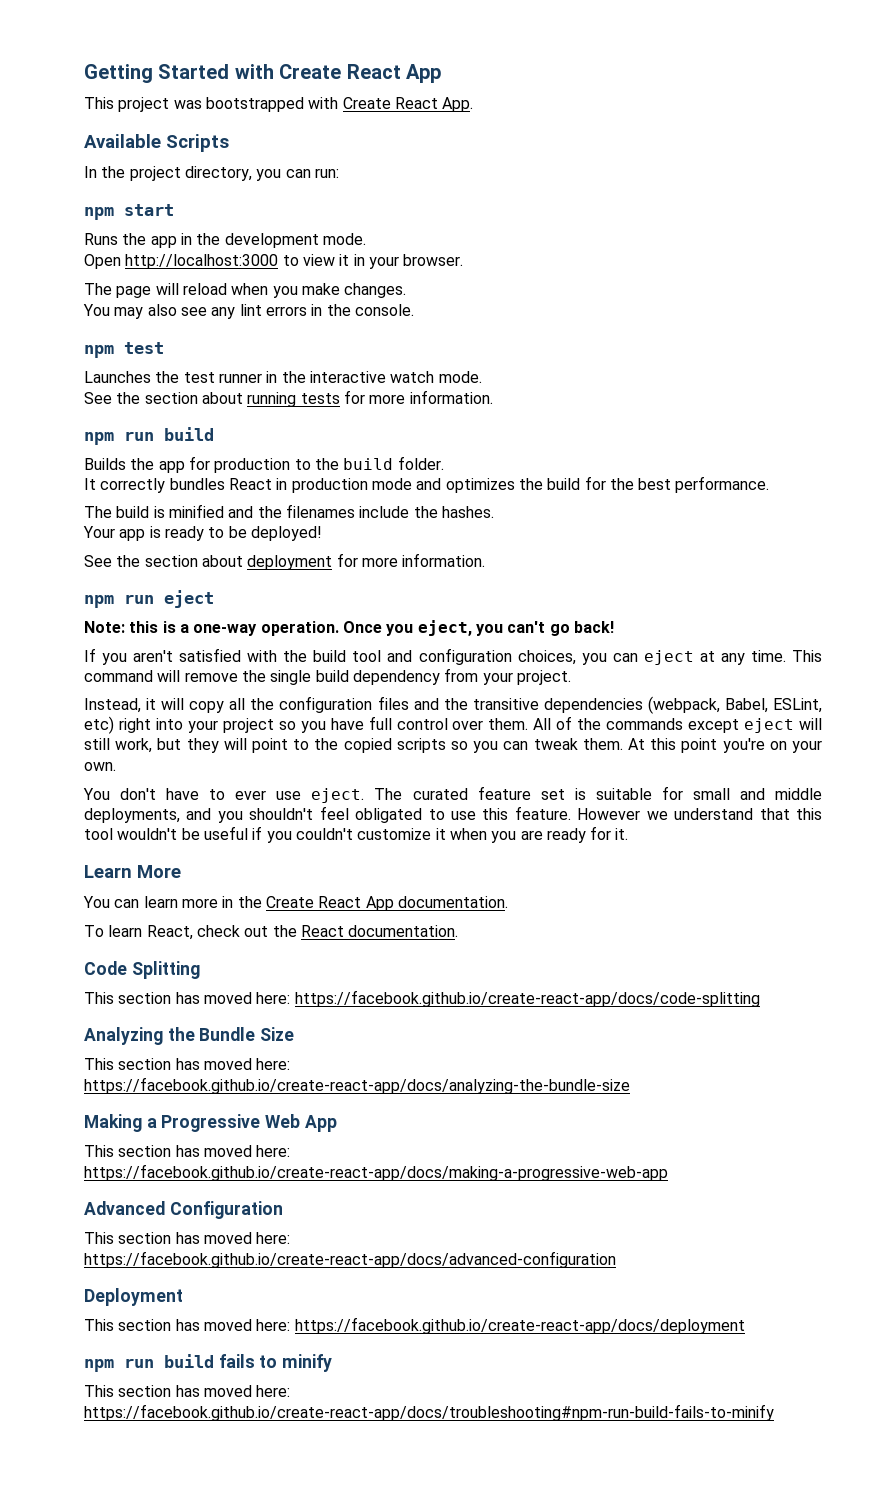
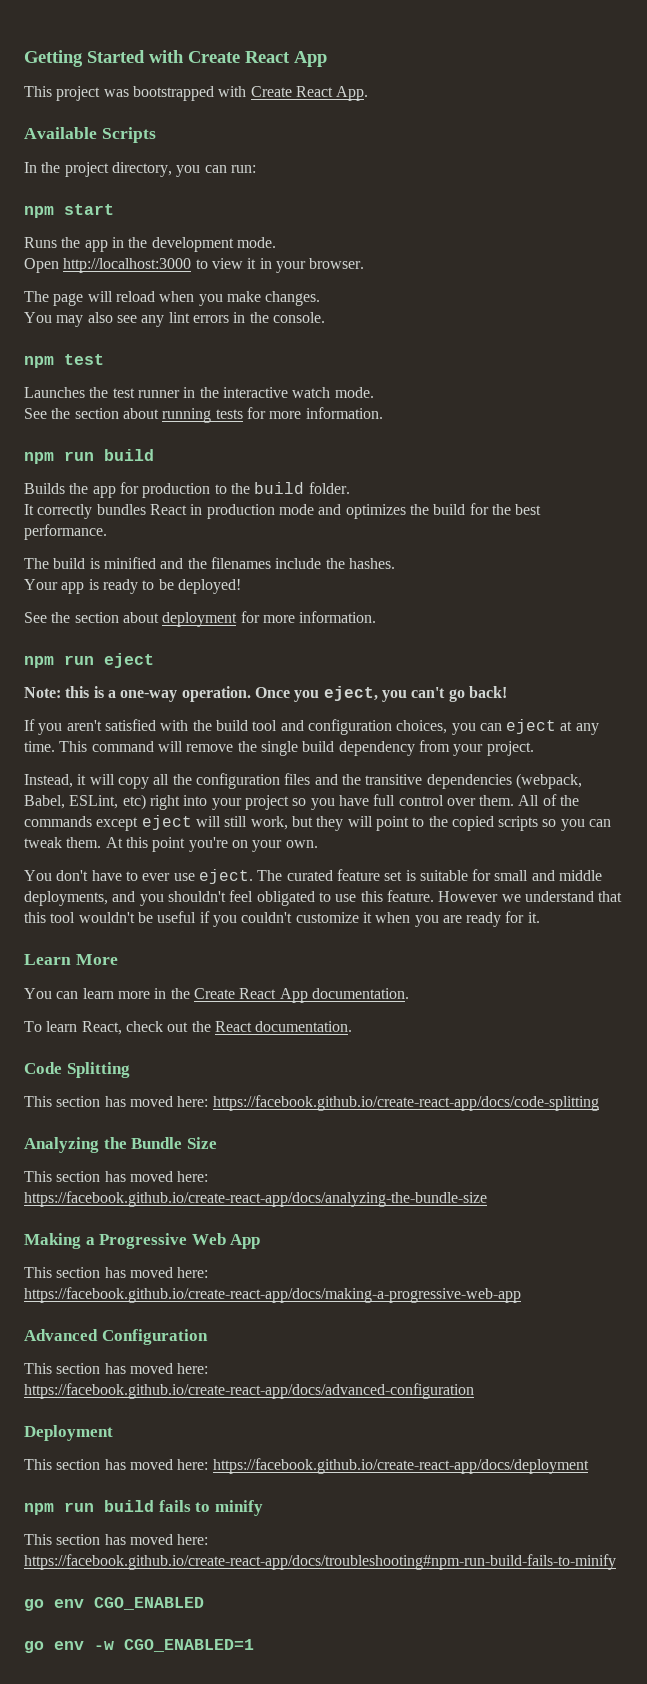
+ go env CGO_ENABLED
+ go env -w CGO_ENABLED=1

